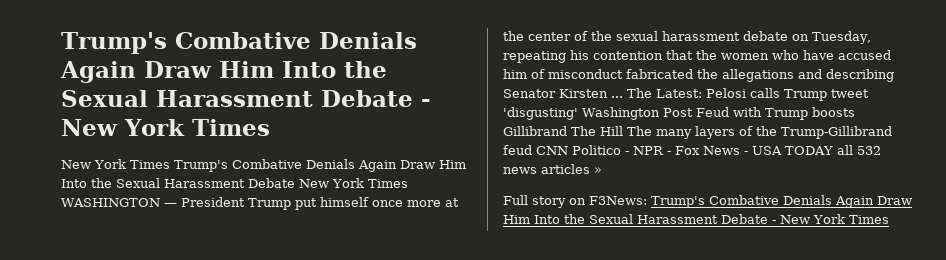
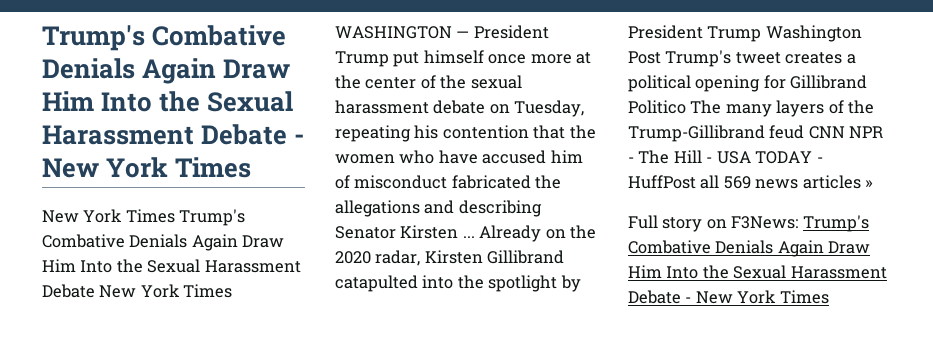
- The Latest: Pelosi calls Trump tweet 'disgusting' Washington Post Feud with Trump boosts Gillibrand The Hill The many layers of the Trump-Gillibrand feud CNN Politico - NPR - Fox News - USA TODAY all 532 news articles »
+ Already on the 2020 radar, Kirsten Gillibrand catapulted into the spotlight by President Trump Washington Post Trump's tweet creates a political opening for Gillibrand Politico The many layers of the Trump-Gillibrand feud CNN NPR - The Hill - USA TODAY - HuffPost all 569 news articles »

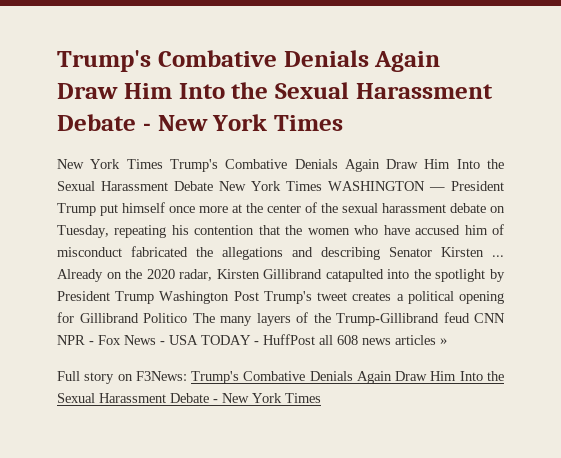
- Already on the 2020 radar, Kirsten Gillibrand catapulted into the spotlight by President Trump Washington Post Trump's tweet creates a political opening for Gillibrand Politico The many layers of the Trump-Gillibrand feud CNN NPR - The Hill - USA TODAY - HuffPost all 569 news articles »
+ Already on the 2020 radar, Kirsten Gillibrand catapulted into the spotlight by President Trump Washington Post Trump's tweet creates a political opening for Gillibrand Politico The many layers of the Trump-Gillibrand feud CNN NPR - Fox News - USA TODAY - HuffPost all 608 news articles »

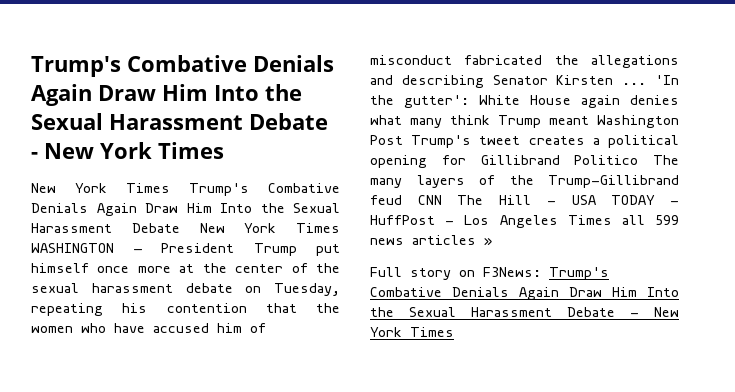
- Already on the 2020 radar, Kirsten Gillibrand catapulted into the spotlight by President Trump Washington Post Trump's tweet creates a political opening for Gillibrand Politico The many layers of the Trump-Gillibrand feud CNN NPR - Fox News - USA TODAY - HuffPost all 608 news articles »
+ 'In the gutter': White House again denies what many think Trump meant Washington Post Trump's tweet creates a political opening for Gillibrand Politico The many layers of the Trump-Gillibrand feud CNN The Hill - USA TODAY - HuffPost - Los Angeles Times all 599 news articles »

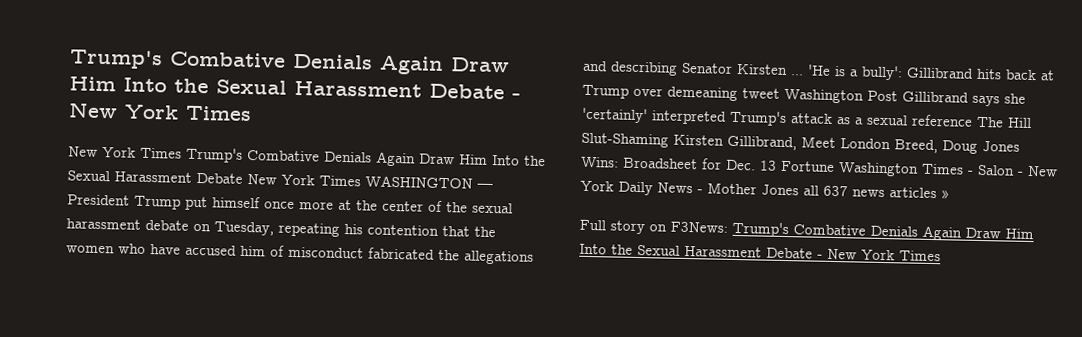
- 'In the gutter': White House again denies what many think Trump meant Washington Post Trump's tweet creates a political opening for Gillibrand Politico The many layers of the Trump-Gillibrand feud CNN The Hill - USA TODAY - HuffPost - Los Angeles Times all 599 news articles »
+ 'He is a bully': Gillibrand hits back at Trump over demeaning tweet Washington Post Gillibrand says she 'certainly' interpreted Trump's attack as a sexual reference The Hill Slut-Shaming Kirsten Gillibrand, Meet London Breed, Doug Jones Wins: Broadsheet for Dec. 13 Fortune Washington Times - Salon - New York Daily News - Mother Jones all 637 news articles »

